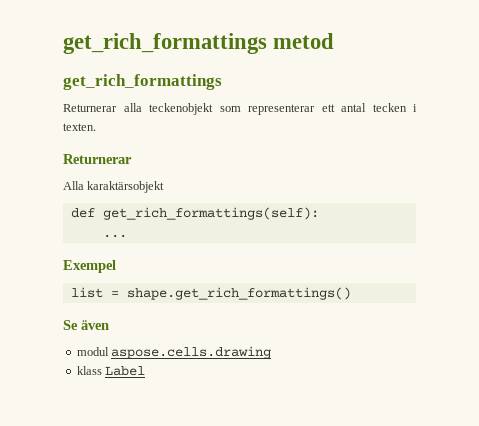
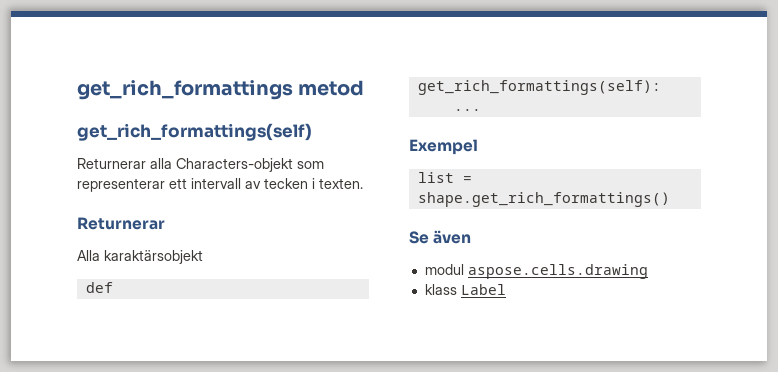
  get_rich_formattings metod
- get_rich_formattings
+ get_rich_formattings(self)
- Returnerar alla teckenobjekt som representerar ett antal tecken i texten.
+ Returnerar alla Characters-objekt som representerar ett intervall av tecken i texten.

